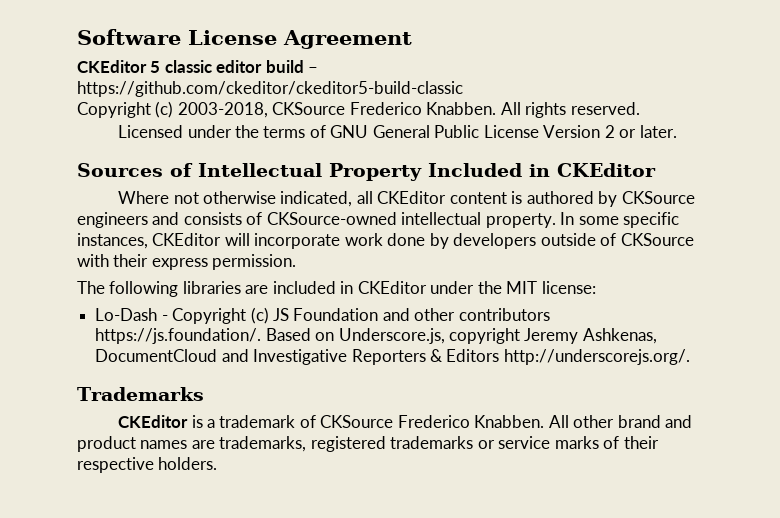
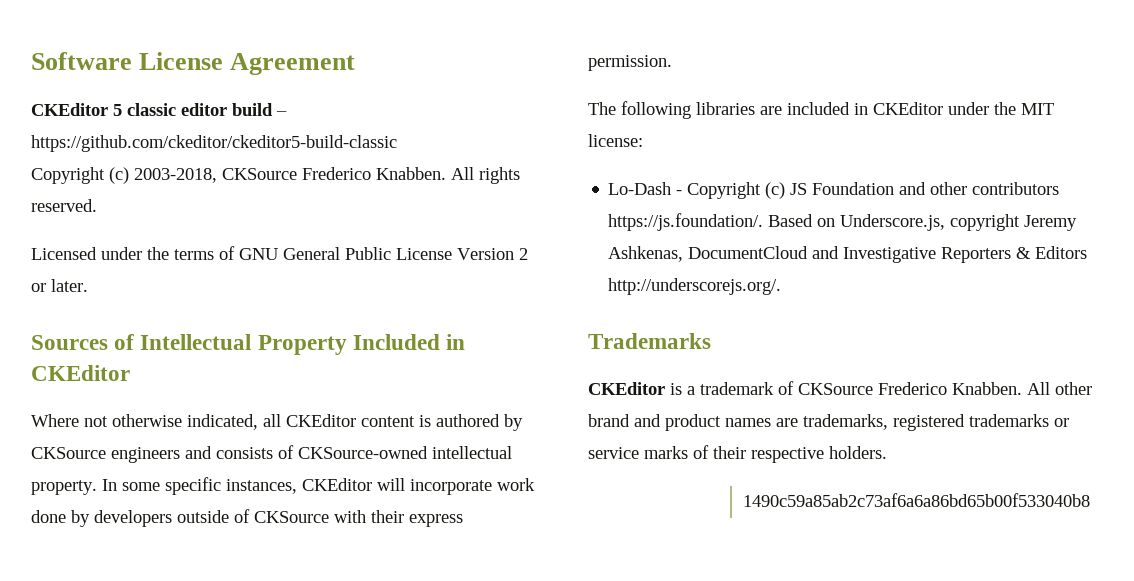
+ 1490c59a85ab2c73af6a6a86bd65b00f533040b8

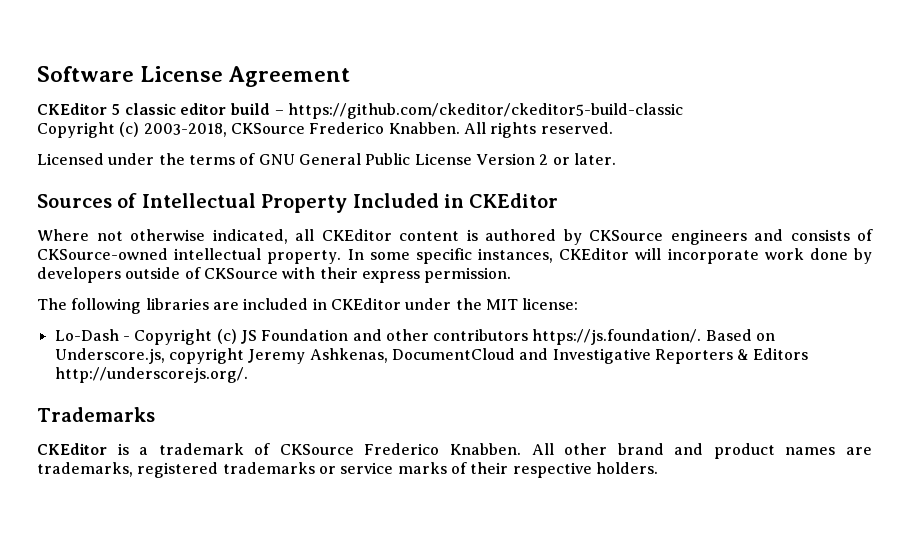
- 1490c59a85ab2c73af6a6a86bd65b00f533040b8

